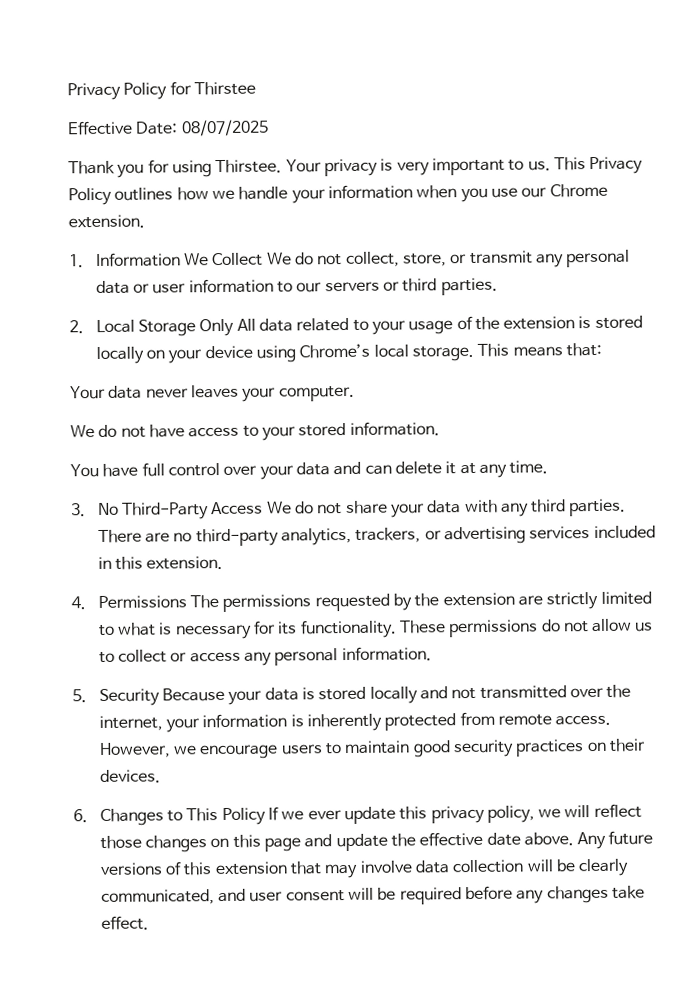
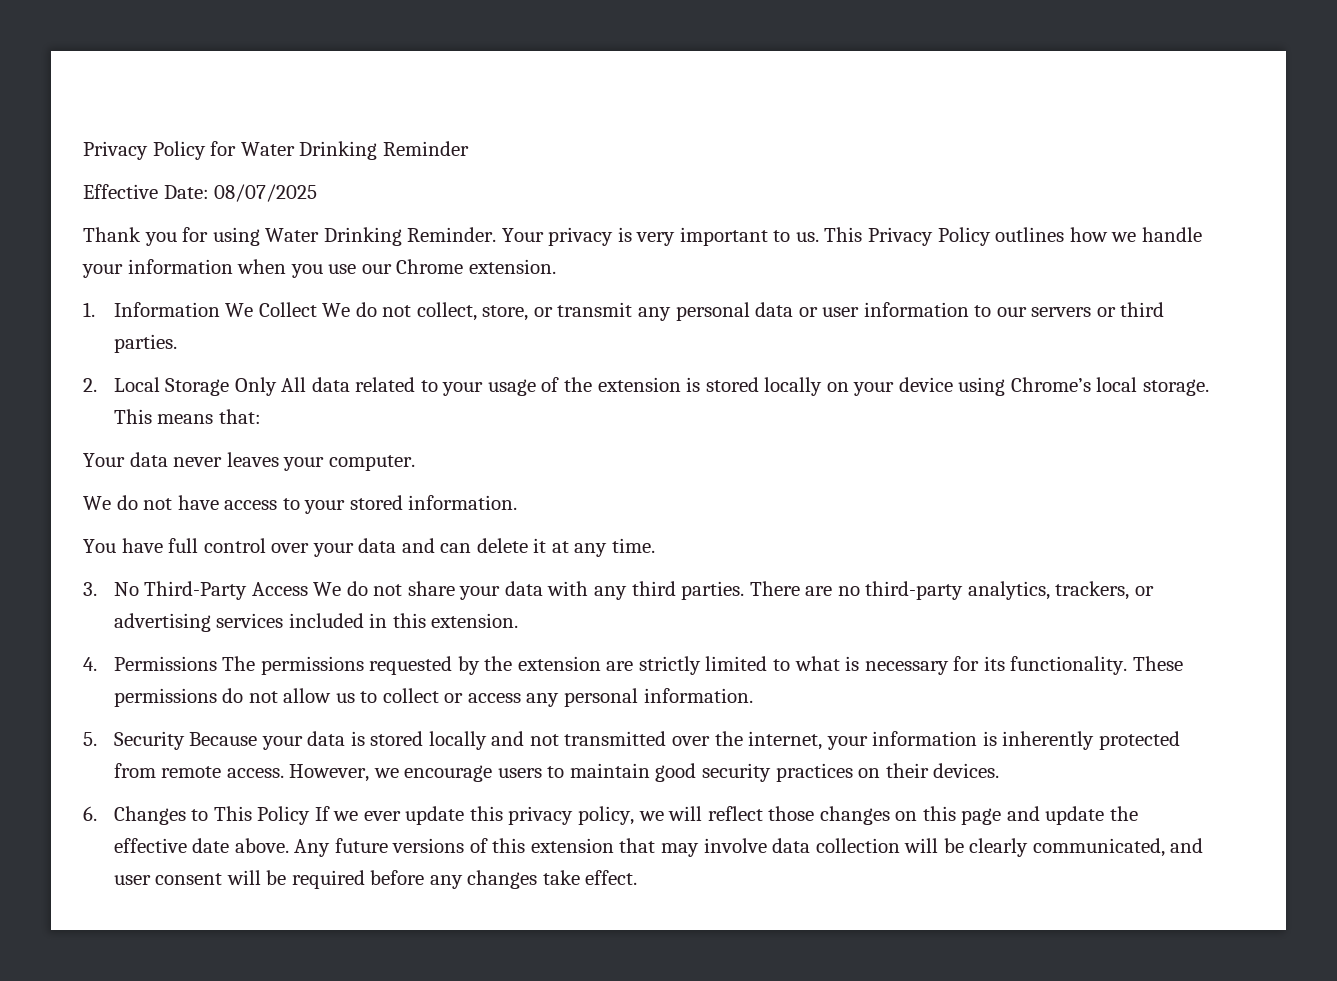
- Privacy Policy for Thirstee
+ Privacy Policy for Water Drinking Reminder
- Thank you for using Thirstee.
+ Thank you for using Water Drinking Reminder.

